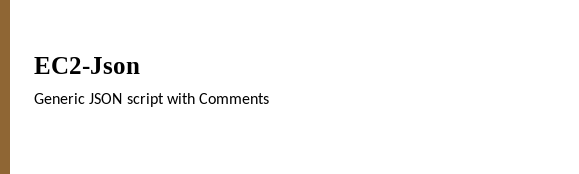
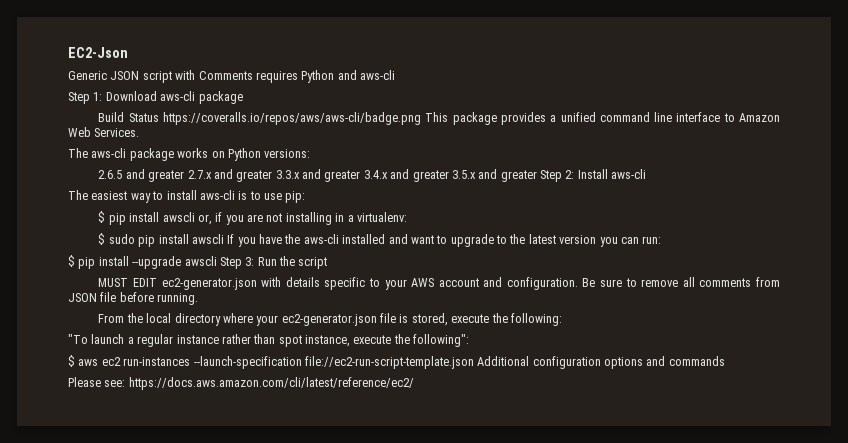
- Generic JSON script with Comments
+ Generic JSON script with Comments requires Python and aws-cli
+ Step 1: Download aws-cli package
+ Build Status https://coveralls.io/repos/aws/aws-cli/badge.png This package provides a unified command line interface to Amazon Web Services.
+ The aws-cli package works on Python versions:
+ 2.6.5 and greater 2.7.x and greater 3.3.x and greater 3.4.x and greater 3.5.x and greater Step 2: Install aws-cli
+ The easiest way to install aws-cli is to use pip:
+ $ pip install awscli or, if you are not installing in a virtualenv:
+ $ sudo pip install awscli If you have the aws-cli installed and want to upgrade to the latest version you can run:
+ $ pip install --upgrade awscli Step 3: Run the script
+ MUST EDIT ec2-generator.json with details specific to your AWS account and configuration. Be sure to remove all comments from JSON file before running.
+ From the local directory where your ec2-generator.json file is stored, execute the following:
+ "To launch a regular instance rather than spot instance, execute the following":
+ $ aws ec2 run-instances --launch-specification file://ec2-run-script-template.json Additional configuration options and commands
+ Please see: https://docs.aws.amazon.com/cli/latest/reference/ec2/

